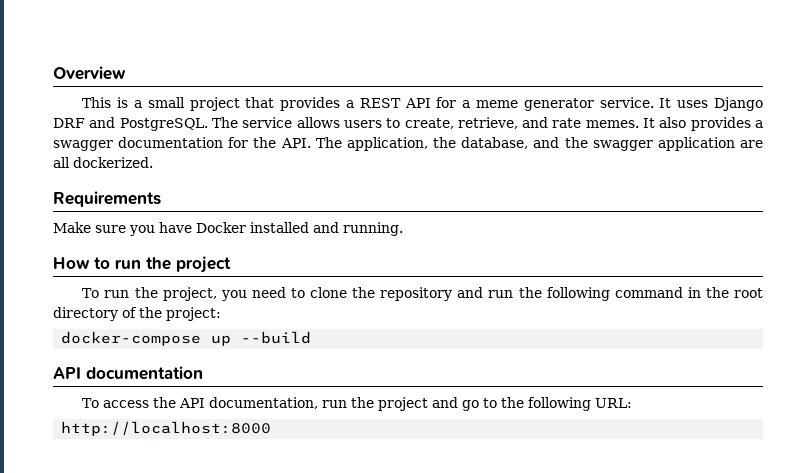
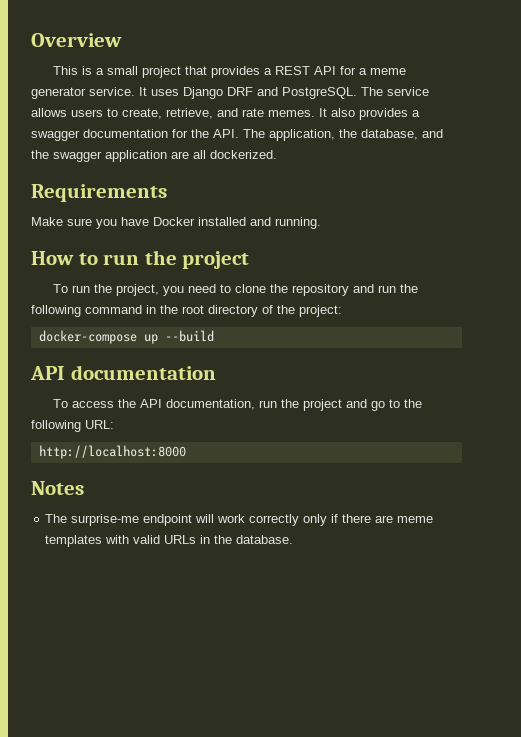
+ Notes
+ The surprise-me endpoint will work correctly only if there are meme templates with valid URLs in the database.

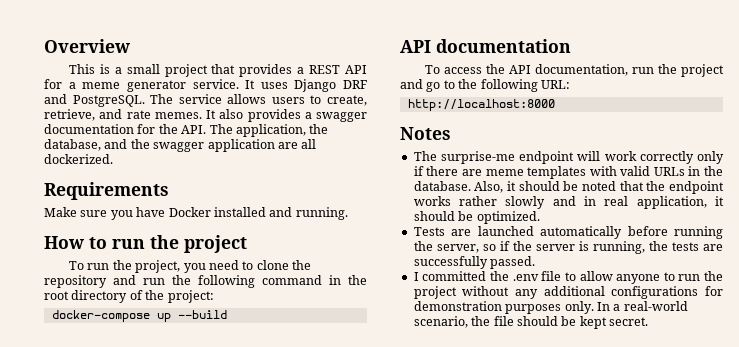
+ Also, it should be noted that the endpoint works rather slowly and in real application, it should be optimized.
+ Tests are launched automatically before running the server, so if the server is running, the tests are successfully passed.
+ I committed the .env file to allow anyone to run the project without any additional configurations for demonstration purposes only. In a real-world scenario, the file should be kept secret.

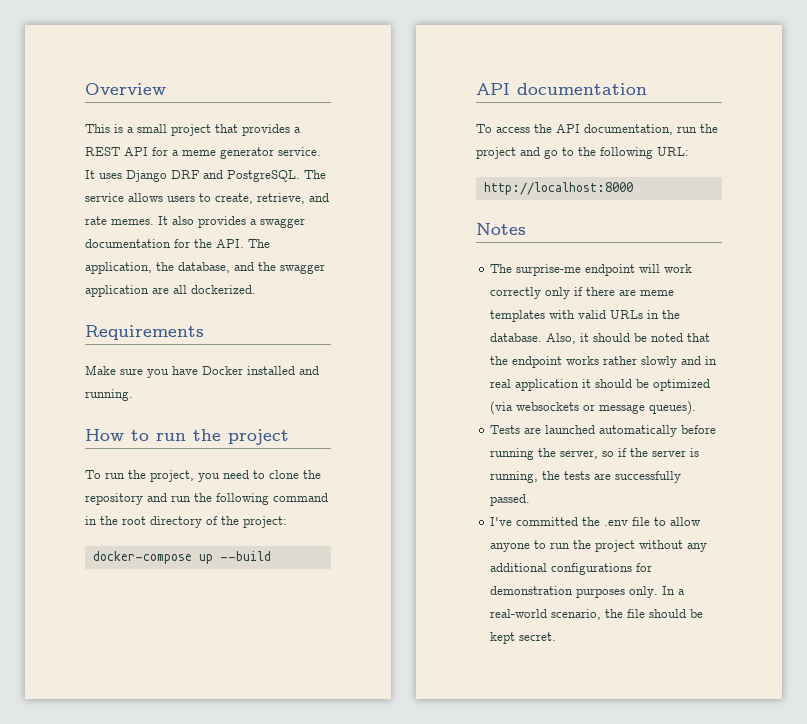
- Also, it should be noted that the endpoint works rather slowly and in real application, it should be optimized.
+ Also, it should be noted that the endpoint works rather slowly and in real application it should be optimized (via websockets or message queues).
- I committed the .env file to allow anyone to run the project without any additional configurations for demonstration purposes only.
+ I've committed the .env file to allow anyone to run the project without any additional configurations for demonstration purposes only.

